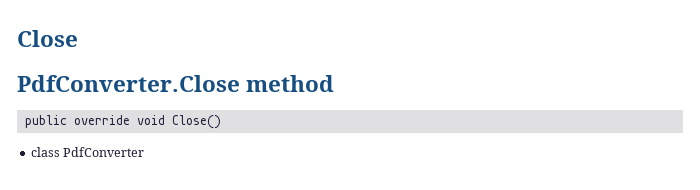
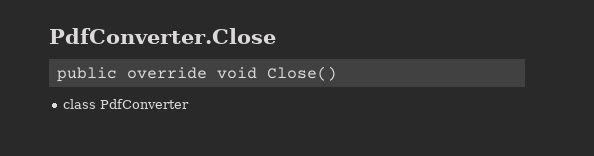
- Close
- PdfConverter.Close method
+ PdfConverter.Close

